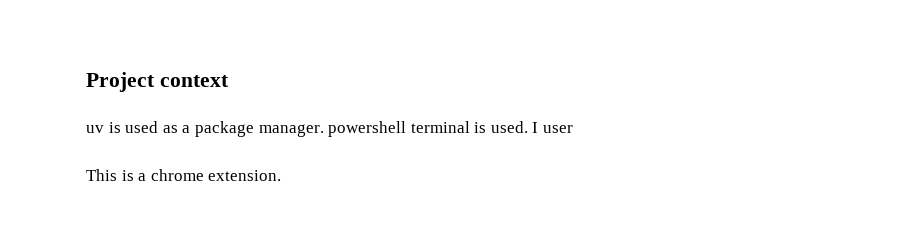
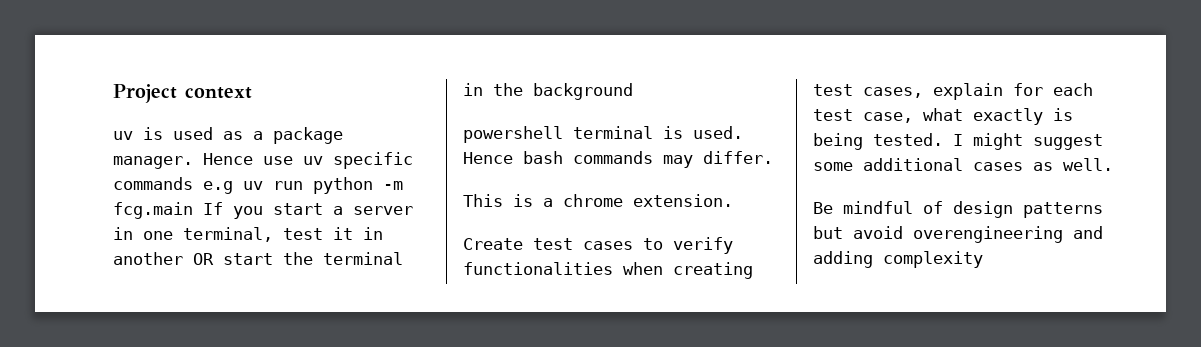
- uv is used as a package manager. powershell terminal is used. I user
+ uv is used as a package manager. Hence use uv specific commands e.g uv run python -m fcg.main If you start a server in one terminal, test it in another OR start the terminal in the background
+ powershell terminal is used. Hence bash commands may differ.
+ Create test cases to verify functionalities when creating test cases, explain for each test case, what exactly is being tested. I might suggest some additional cases as well.
+ Be mindful of design patterns but avoid overengineering and adding complexity

